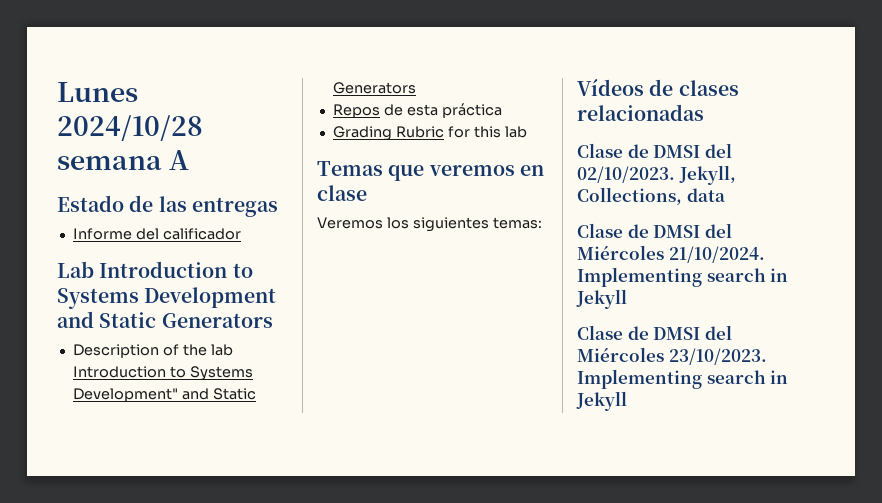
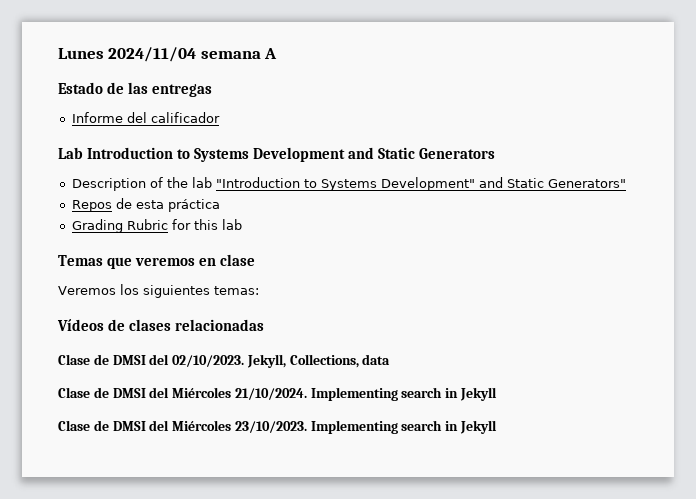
- Lunes 2024/10/28 semana A
+ Lunes 2024/11/04 semana A
- Description of the lab Introduction to Systems Development" and Static Generators
+ Description of the lab "Introduction to Systems Development" and Static Generators"

